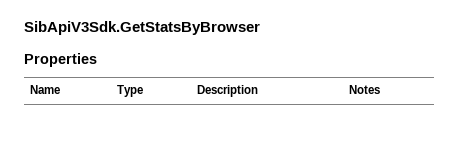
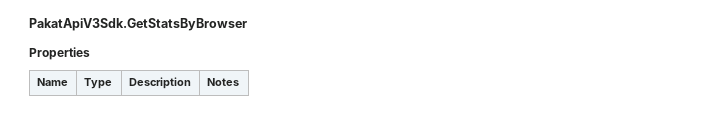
- SibApiV3Sdk.GetStatsByBrowser
+ PakatApiV3Sdk.GetStatsByBrowser

